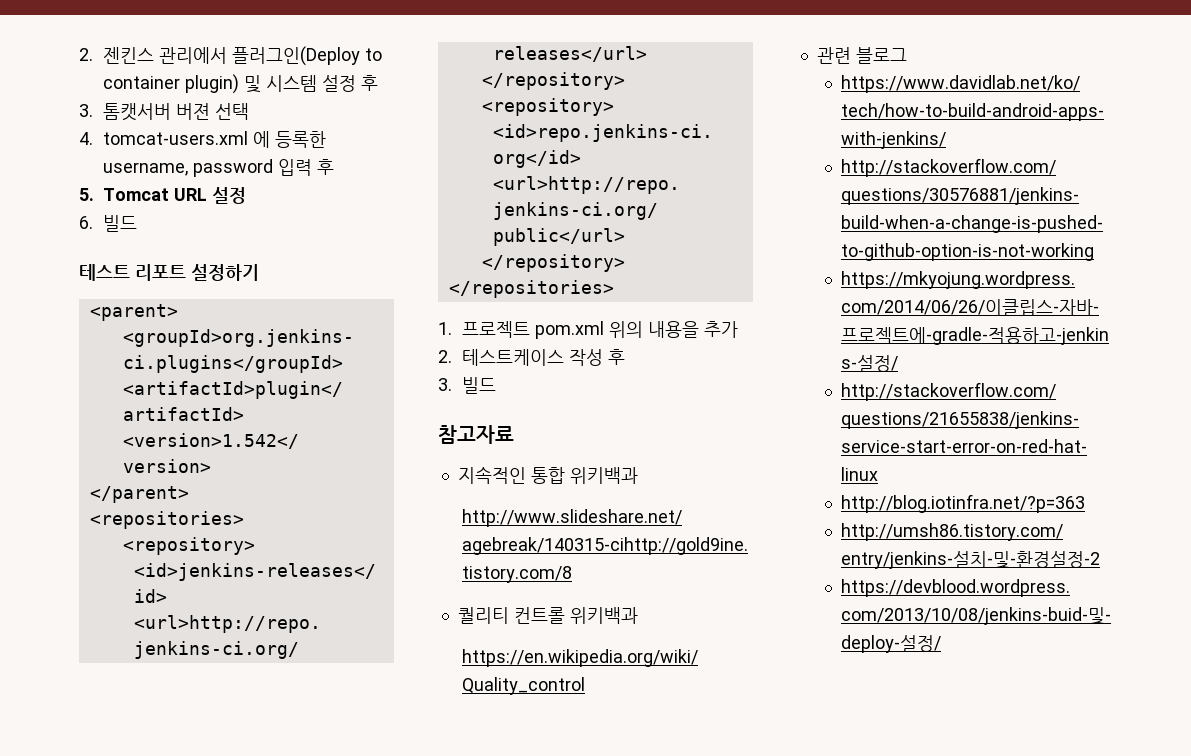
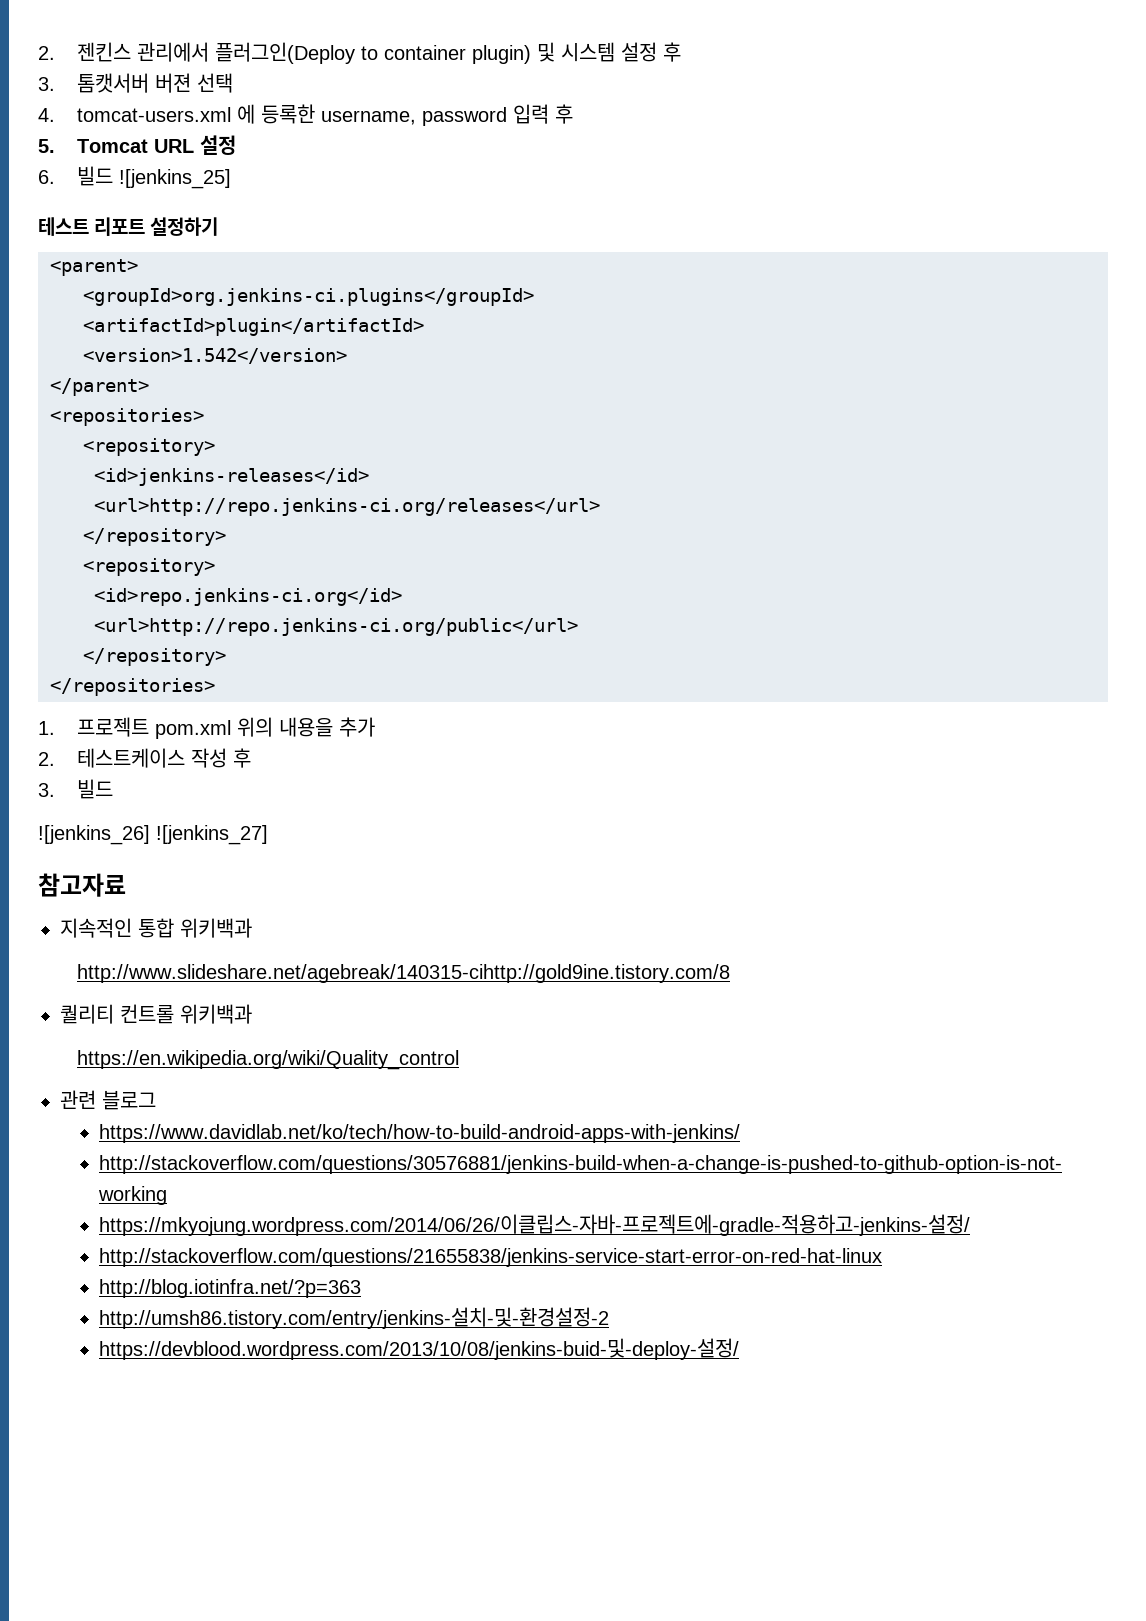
- 6. 빌드
+ 6. 빌드 ![jenkins_25]
+ ![jenkins_26] ![jenkins_27]

